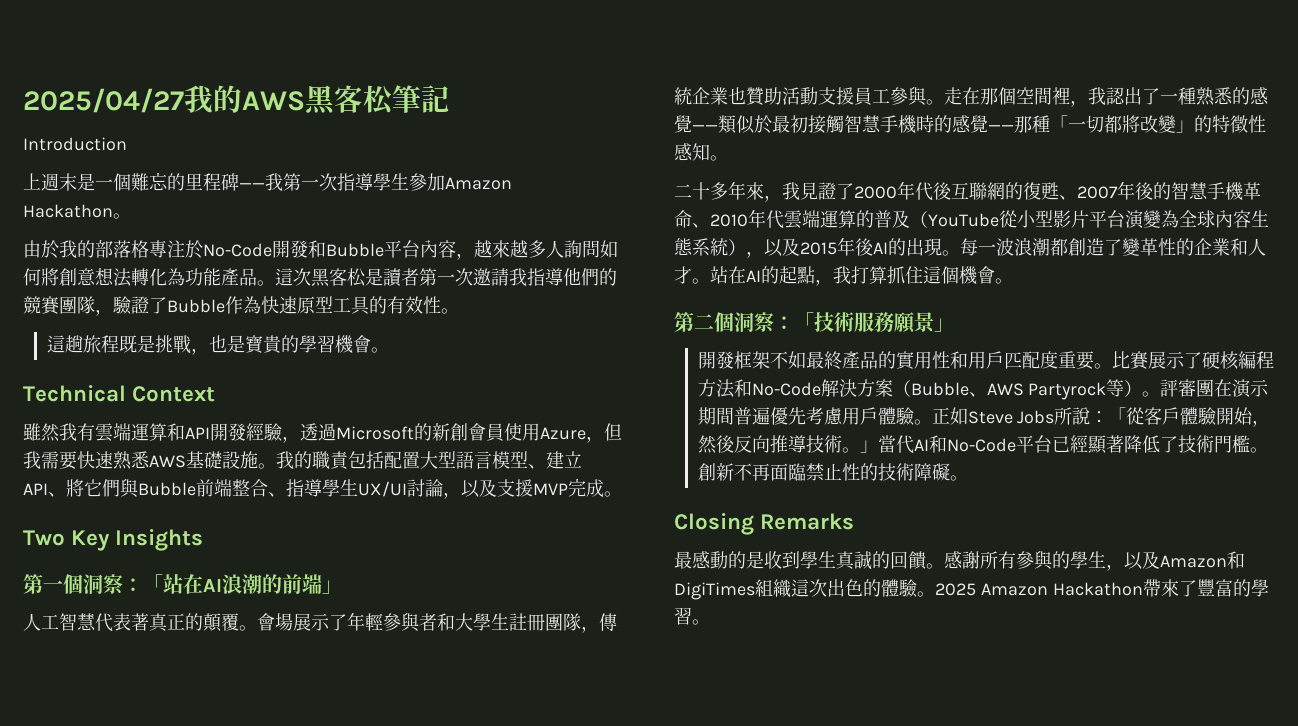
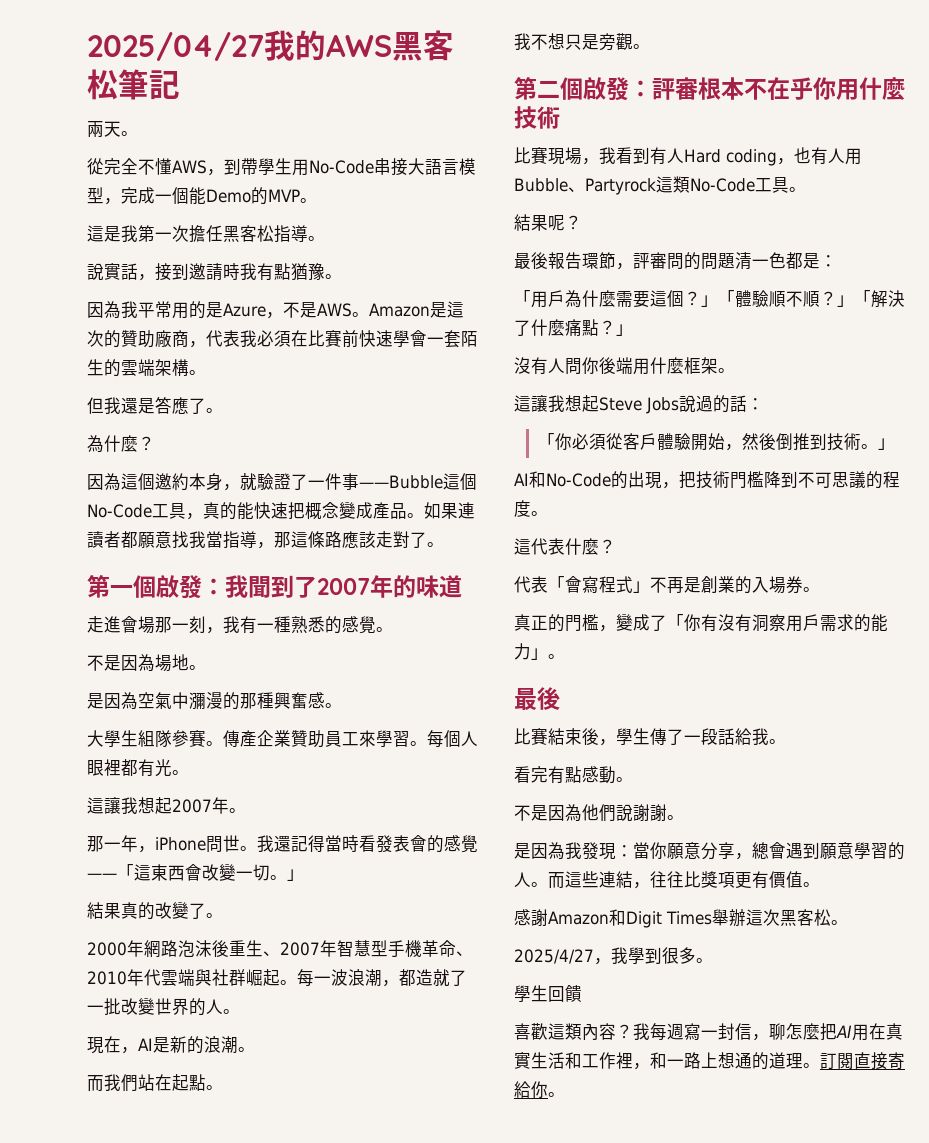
- Introduction
- 上週末是一個難忘的里程碑——我第一次指導學生參加Amazon Hackathon。
- 由於我的部落格專注於No-Code開發和Bubble平台內容，越來越多人詢問如何將創意想法轉化為功能產品。這次黑客松是讀者第一次邀請我指導他們的競賽團隊，驗證了Bubble作為快速原型工具的有效性。
- 這趟旅程既是挑戰，也是寶貴的學習機會。
- Technical Context
- 雖然我有雲端運算和API開發經驗，透過Microsoft的新創會員使用Azure，但我需要快速熟悉AWS基礎設施。我的職責包括配置大型語言模型、建立API、將它們與Bubble前端整合、指導學生UX/UI討論，以及支援MVP完成。
- Two Key Insights
- 第一個洞察：「站在AI浪潮的前端」
- 人工智慧代表著真正的顛覆。會場展示了年輕參與者和大學生註冊團隊，傳統企業也贊助活動支援員工參與。走在那個空間裡，我認出了一種熟悉的感覺——類似於最初接觸智慧手機時的感覺——那種「一切都將改變」的特徵性感知。
- 二十多年來，我見證了2000年代後互聯網的復甦、2007年後的智慧手機革命、2010年代雲端運算的普及（YouTube從小型影片平台演變為全球內容生態系統），以及2015年後AI的出現。每一波浪潮都創造了變革性的企業和人才。站在AI的起點，我打算抓住這個機會。
- 第二個洞察：「技術服務願景」
- 開發框架不如最終產品的實用性和用戶匹配度重要。比賽展示了硬核編程方法和No-Code解決方案（Bubble、AWS Partyrock等）。評審團在演示期間普遍優先考慮用戶體驗。正如Steve Jobs所說：「從客戶體驗開始，然後反向推導技術。」當代AI和No-Code平台已經顯著降低了技術門檻。創新不再面臨禁止性的技術障礙。
- Closing Remarks
- 最感動的是收到學生真誠的回饋。感謝所有參與的學生，以及Amazon和DigiTimes組織這次出色的體驗。2025 Amazon Hackathon帶來了豐富的學習。
+ 兩天。
+ 從完全不懂AWS，到帶學生用No-Code串接大語言模型，完成一個能Demo的MVP。
+ 這是我第一次擔任黑客松指導。
+ 說實話，接到邀請時我有點猶豫。
+ 因為我平常用的是Azure，不是AWS。Amazon是這次的贊助廠商，代表我必須在比賽前快速學會一套陌生的雲端架構。
+ 但我還是答應了。
+ 為什麼？
+ 因為這個邀約本身，就驗證了一件事——Bubble這個No-Code工具，真的能快速把概念變成產品。如果連讀者都願意找我當指導，那這條路應該走對了。
+ 第一個啟發：我聞到了2007年的味道
+ 走進會場那一刻，我有一種熟悉的感覺。
+ 不是因為場地。
+ 是因為空氣中瀰漫的那種興奮感。
+ 大學生組隊參賽。傳產企業贊助員工來學習。每個人眼裡都有光。
+ 這讓我想起2007年。
+ 那一年，iPhone問世。我還記得當時看發表會的感覺——「這東西會改變一切。」
+ 結果真的改變了。
+ 2000年網路泡沫後重生、2007年智慧型手機革命、2010年代雲端與社群崛起。每一波浪潮，都造就了一批改變世界的人。
+ 現在，AI是新的浪潮。
+ 而我們站在起點。
+ 我不想只是旁觀。
+ 第二個啟發：評審根本不在乎你用什麼技術
+ 比賽現場，我看到有人Hard coding，也有人用Bubble、Partyrock這類No-Code工具。
+ 結果呢？
+ 最後報告環節，評審問的問題清一色都是：
+ 「用戶為什麼需要這個？」「體驗順不順？」「解決了什麼痛點？」
+ 沒有人問你後端用什麼框架。
+ 這讓我想起Steve Jobs說過的話：
+ 「你必須從客戶體驗開始，然後倒推到技術。」
+ AI和No-Code的出現，把技術門檻降到不可思議的程度。
+ 這代表什麼？
+ 代表「會寫程式」不再是創業的入場券。
+ 真正的門檻，變成了「你有沒有洞察用戶需求的能力」。
+ 最後
+ 比賽結束後，學生傳了一段話給我。
+ 看完有點感動。
+ 不是因為他們說謝謝。
+ 是因為我發現：當你願意分享，總會遇到願意學習的人。而這些連結，往往比獎項更有價值。
+ 感謝Amazon和Digit Times舉辦這次黑客松。
+ 2025/4/27，我學到很多。
+ 學生回饋
+ 喜歡這類內容？我每週寫一封信，聊怎麼把AI用在真實生活和工作裡，和一路上想通的道理。訂閱直接寄給你。

